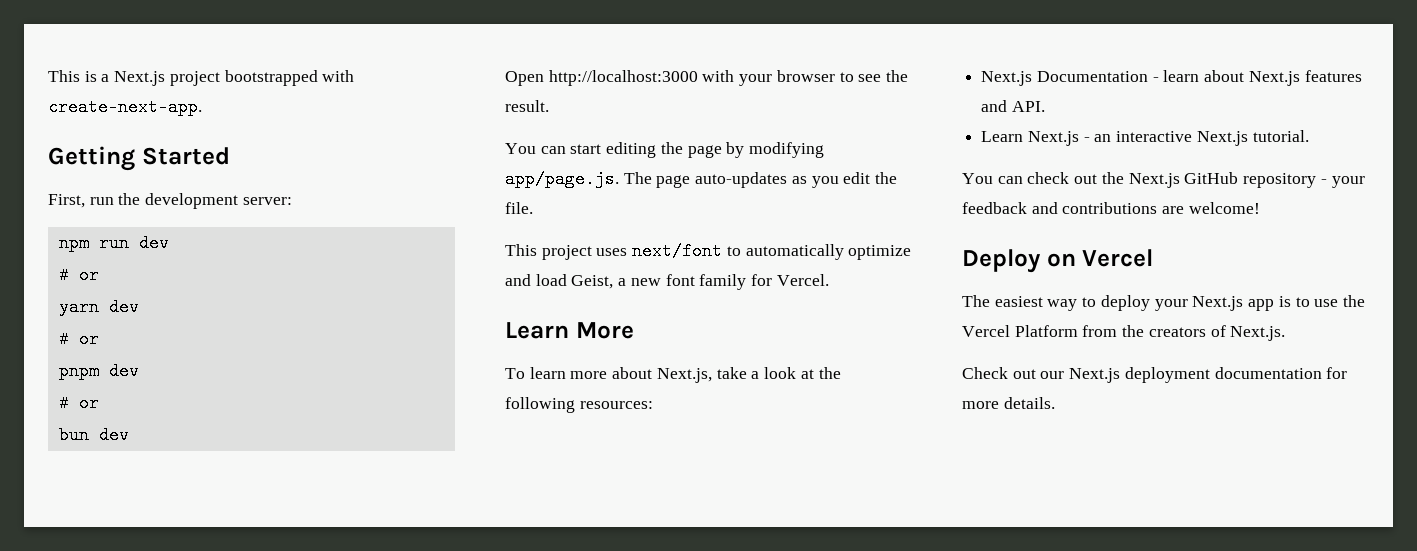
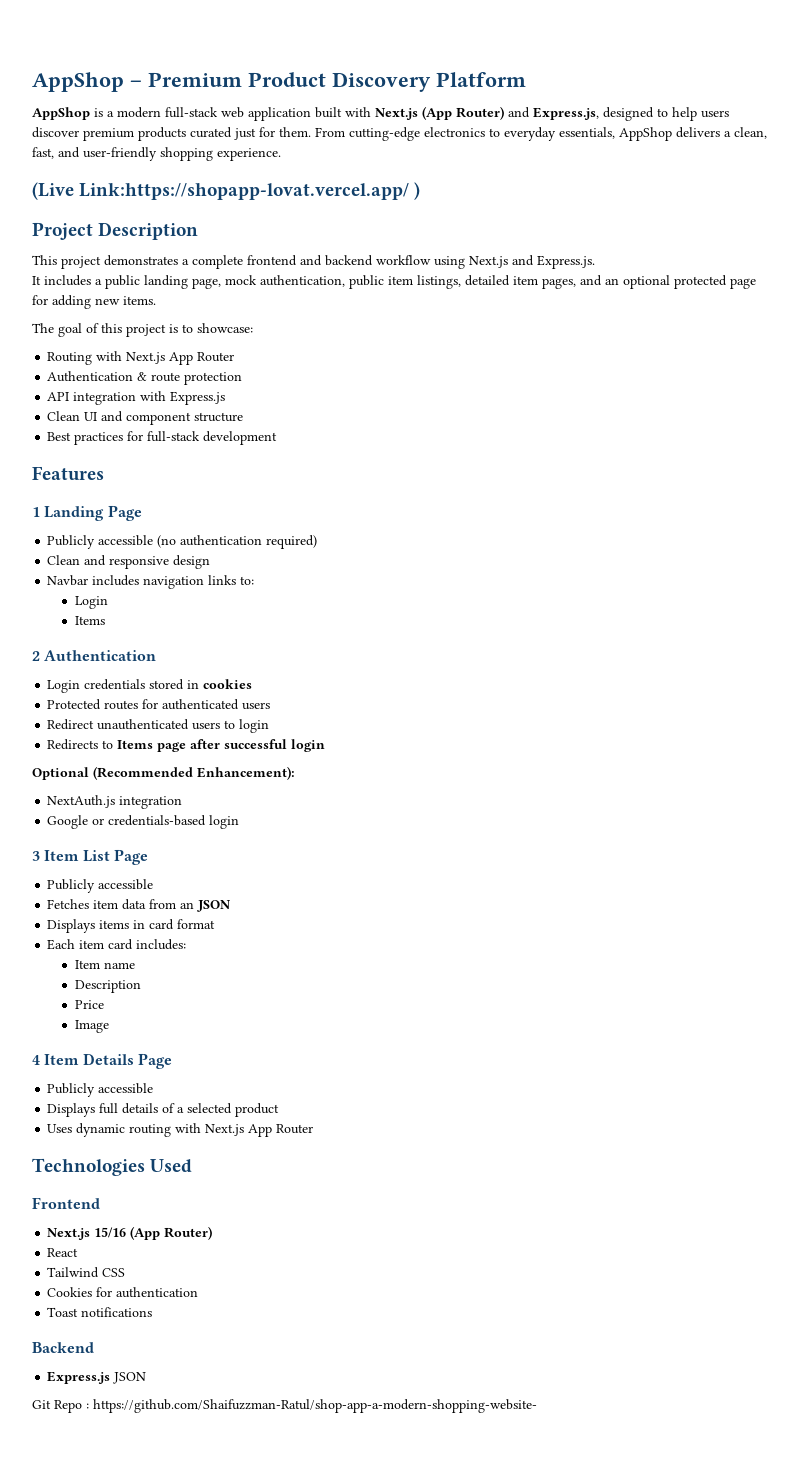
- This is a Next.js project bootstrapped with create-next-app.
- Getting Started
- First, run the development server:
- npm run dev
- # or
- yarn dev
- # or
- pnpm dev
- # or
- bun dev
- Open http://localhost:3000 with your browser to see the result.
- You can start editing the page by modifying app/page.js. The page auto-updates as you edit the file.
- This project uses next/font to automatically optimize and load Geist, a new font family for Vercel.
- Learn More
- To learn more about Next.js, take a look at the following resources:
- Next.js Documentation - learn about Next.js features and API.
- Learn Next.js - an interactive Next.js tutorial.
- You can check out the Next.js GitHub repository - your feedback and contributions are welcome!
- Deploy on Vercel
- The easiest way to deploy your Next.js app is to use the Vercel Platform from the creators of Next.js.
- Check out our Next.js deployment documentation for more details.
+ AppShop – Premium Product Discovery Platform
+ AppShop is a modern full-stack web application built with Next.js (App Router) and Express.js, designed to help users discover premium products curated just for them. From cutting-edge electronics to everyday essentials, AppShop delivers a clean, fast, and user-friendly shopping experience.
+ (Live Link:https://shopapp-lovat.vercel.app/ )
+ Project Description
+ This project demonstrates a complete frontend and backend workflow using Next.js and Express.js.
+ It includes a public landing page, mock authentication, public item listings, detailed item pages, and an optional protected page for adding new items.
+ The goal of this project is to showcase:
+ Routing with Next.js App Router
+ Authentication & route protection
+ API integration with Express.js
+ Clean UI and component structure
+ Best practices for full-stack development
+ Features
+ 1 Landing Page
+ Publicly accessible (no authentication required)
+ Clean and responsive design
+ Navbar includes navigation links to:
+ Login
+ Items
+ 2 Authentication
+ Login credentials stored in cookies
+ Protected routes for authenticated users
+ Redirect unauthenticated users to login
+ Redirects to Items page after successful login
+ Optional (Recommended Enhancement):
+ NextAuth.js integration
+ Google or credentials-based login
+ 3 Item List Page
+ Publicly accessible
+ Fetches item data from an JSON
+ Displays items in card format
+ Each item card includes:
+ Item name
+ Description
+ Price
+ Image
+ 4 Item Details Page
+ Publicly accessible
+ Displays full details of a selected product
+ Uses dynamic routing with Next.js App Router
+ Technologies Used
+ Frontend
+ Next.js 15/16 (App Router)
+ React
+ Tailwind CSS
+ Cookies for authentication
+ Toast notifications
+ Backend
+ Express.js JSON
+ Git Repo : https://github.com/Shaifuzzman-Ratul/shop-app-a-modern-shopping-website-

